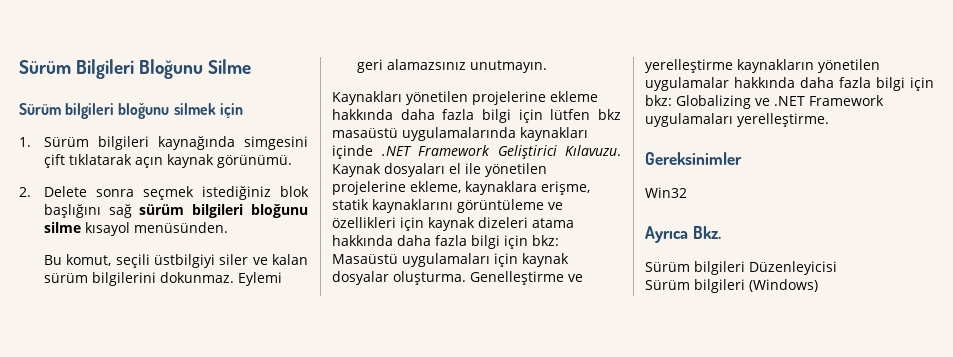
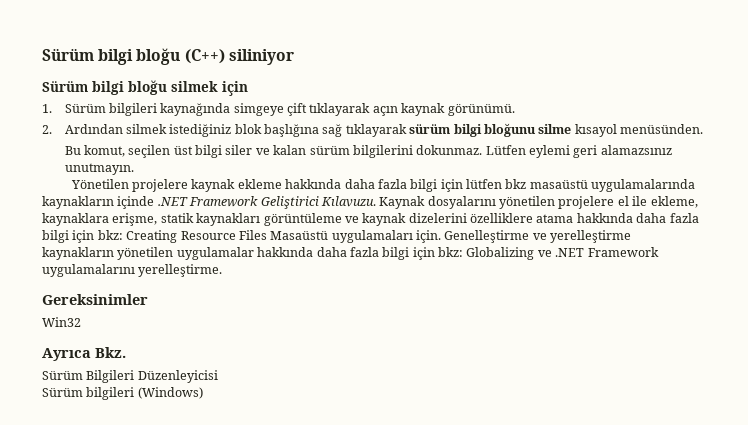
- Sürüm Bilgileri Bloğunu Silme
- Sürüm bilgileri bloğunu silmek için
+ Sürüm bilgi bloğu (C++) siliniyor
+ Sürüm bilgi bloğu silmek için
- 1. Sürüm bilgileri kaynağında simgesini çift tıklatarak açın kaynak görünümü.
+ 1. Sürüm bilgileri kaynağında simgeye çift tıklayarak açın kaynak görünümü.
- 2. Delete sonra seçmek istediğiniz blok başlığını sağ sürüm bilgileri bloğunu silme kısayol menüsünden.
+ 2. Ardından silmek istediğiniz blok başlığına sağ tıklayarak sürüm bilgi bloğunu silme kısayol menüsünden.
- Bu komut, seçili üstbilgiyi siler ve kalan sürüm bilgilerini dokunmaz.
+ Bu komut, seçilen üst bilgi siler ve kalan sürüm bilgilerini dokunmaz.
- Eylemi geri alamazsınız unutmayın.
+ Lütfen eylemi geri alamazsınız unutmayın.
- Kaynakları yönetilen projelerine ekleme hakkında daha fazla bilgi için lütfen bkz masaüstü uygulamalarında kaynakları içinde .NET Framework Geliştirici Kılavuzu.
+ Yönetilen projelere kaynak ekleme hakkında daha fazla bilgi için lütfen bkz masaüstü uygulamalarında kaynakların içinde .NET Framework Geliştirici Kılavuzu.
- Kaynak dosyaları el ile yönetilen projelerine ekleme, kaynaklara erişme, statik kaynaklarını görüntüleme ve özellikleri için kaynak dizeleri atama hakkında daha fazla bilgi için bkz: Masaüstü uygulamaları için kaynak dosyalar oluşturma.
+ Kaynak dosyalarını yönetilen projelere el ile ekleme, kaynaklara erişme, statik kaynakları görüntüleme ve kaynak dizelerini özelliklere atama hakkında daha fazla bilgi için bkz: Creating Resource Files Masaüstü uygulamaları için.
- Genelleştirme ve yerelleştirme kaynakların yönetilen uygulamalar hakkında daha fazla bilgi için bkz: Globalizing ve .NET Framework uygulamaları yerelleştirme.
+ Genelleştirme ve yerelleştirme kaynakların yönetilen uygulamalar hakkında daha fazla bilgi için bkz: Globalizing ve .NET Framework uygulamalarını yerelleştirme.
- Sürüm bilgileri Düzenleyicisi
+ Sürüm Bilgileri Düzenleyicisi

